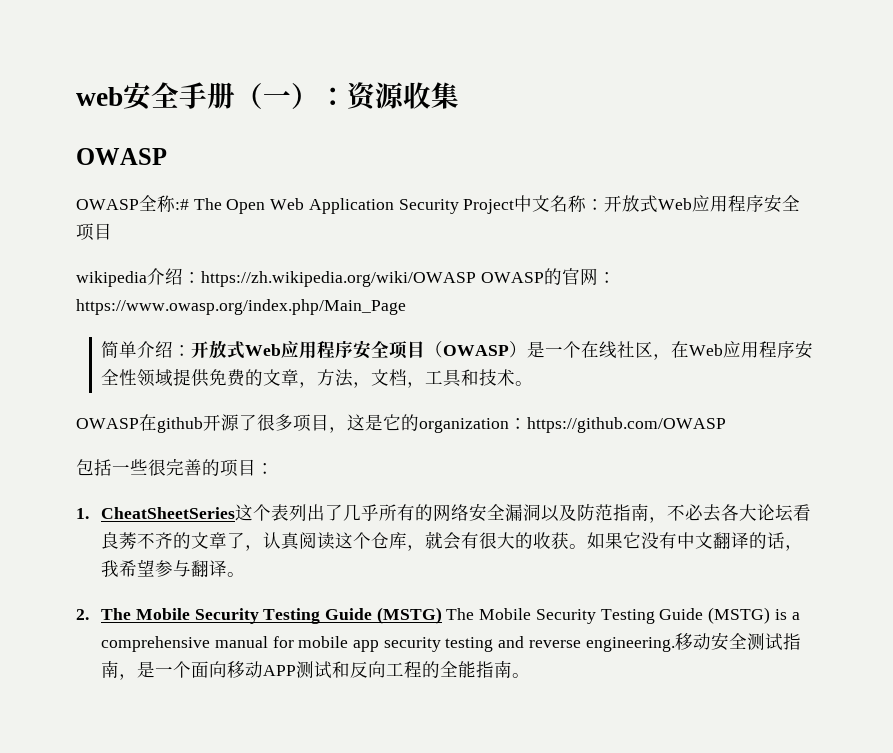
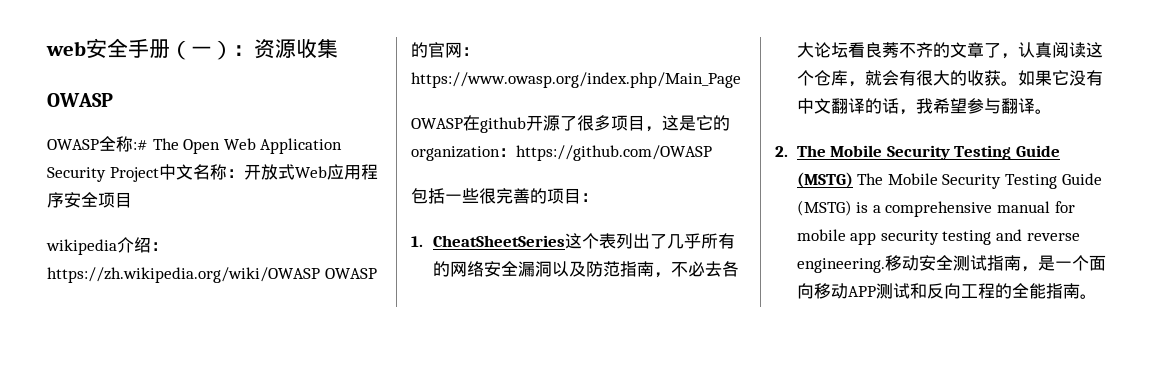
- 简单介绍：开放式Web应用程序安全项目（OWASP）是一个在线社区，在Web应用程序安全性领域提供免费的文章，方法，文档，工具和技术。

